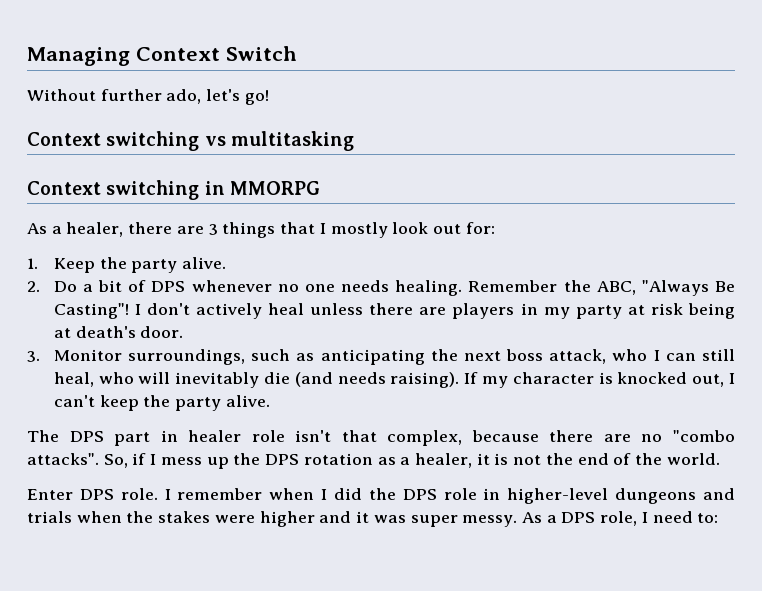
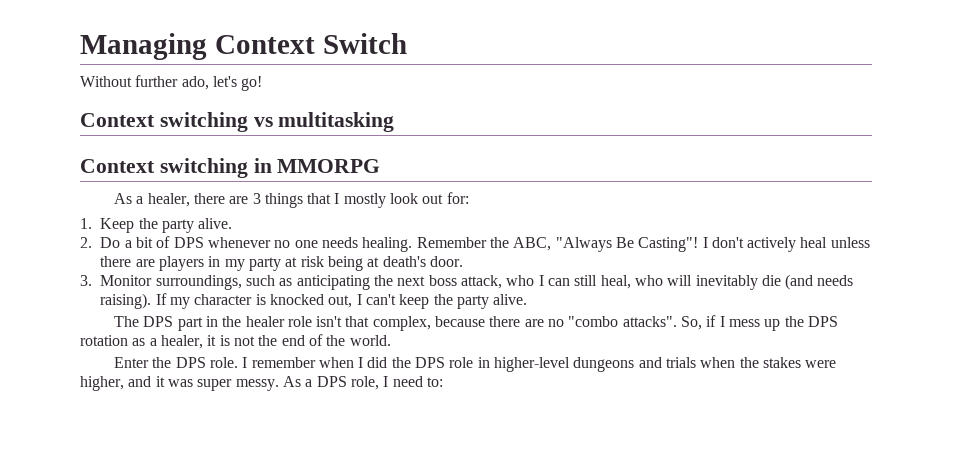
- The DPS part in healer role isn't that complex, because there are no "combo attacks".
+ The DPS part in the healer role isn't that complex, because there are no "combo attacks".
- Enter DPS role.
+ Enter the DPS role.
- I remember when I did the DPS role in higher-level dungeons and trials when the stakes were higher and it was super messy.
+ I remember when I did the DPS role in higher-level dungeons and trials when the stakes were higher, and it was super messy.

